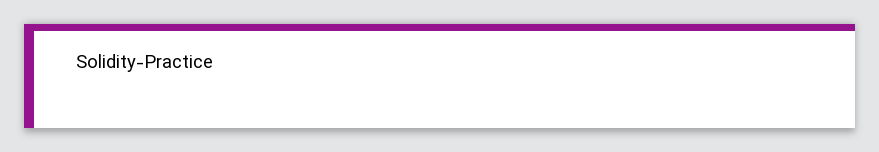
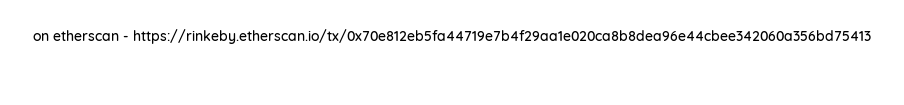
- Solidity-Practice
+ on etherscan - https://rinkeby.etherscan.io/tx/0x70e812eb5fa44719e7b4f29aa1e020ca8b8dea96e44cbee342060a356bd75413

